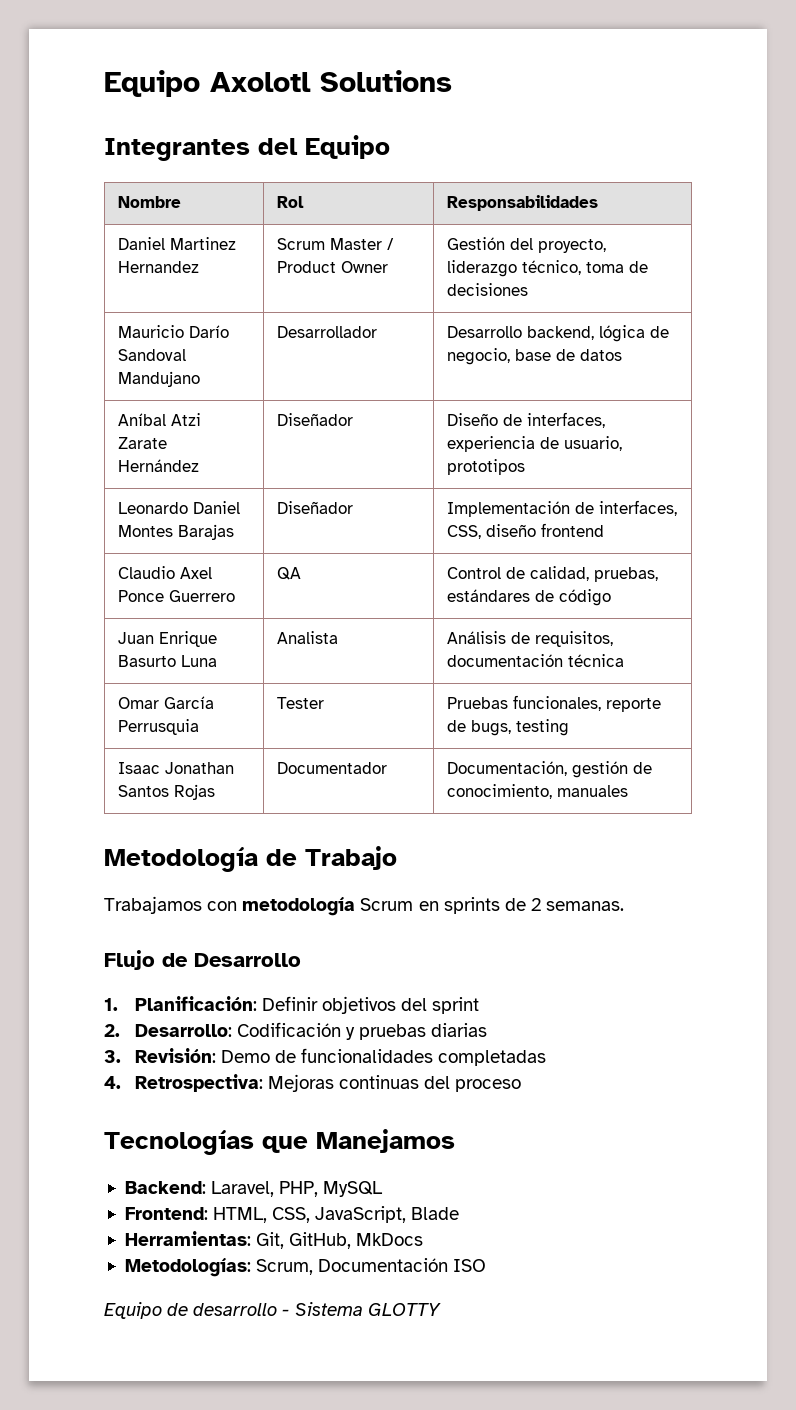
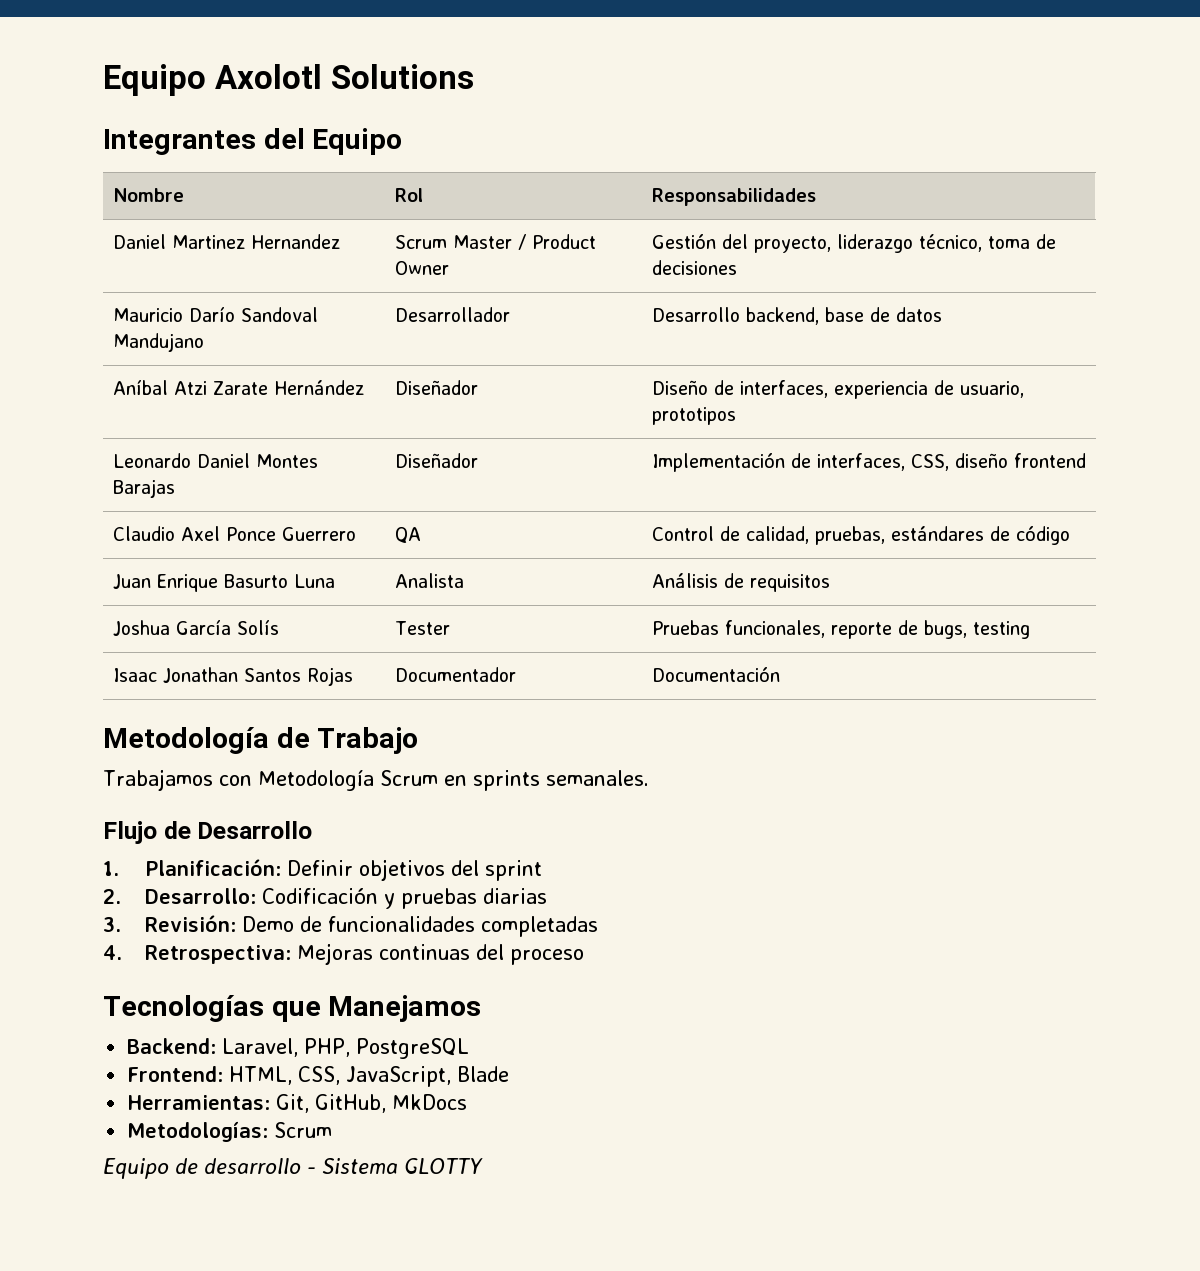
- Mauricio Darío Sandoval Mandujano | Desarrollador | Desarrollo backend, lógica de negocio, base de datos
+ Mauricio Darío Sandoval Mandujano | Desarrollador | Desarrollo backend, base de datos
- Juan Enrique Basurto Luna | Analista | Análisis de requisitos, documentación técnica
- Omar García Perrusquia | Tester | Pruebas funcionales, reporte de bugs, testing
+ Juan Enrique Basurto Luna | Analista | Análisis de requisitos
+ Joshua García Solís | Tester | Pruebas funcionales, reporte de bugs, testing
- Isaac Jonathan Santos Rojas | Documentador | Documentación, gestión de conocimiento, manuales
+ Isaac Jonathan Santos Rojas | Documentador | Documentación
- Trabajamos con metodología Scrum en sprints de 2 semanas.
+ Trabajamos con Metodología Scrum en sprints semanales.
- Backend: Laravel, PHP, MySQL
+ Backend: Laravel, PHP, PostgreSQL
- Metodologías: Scrum, Documentación ISO
+ Metodologías: Scrum

